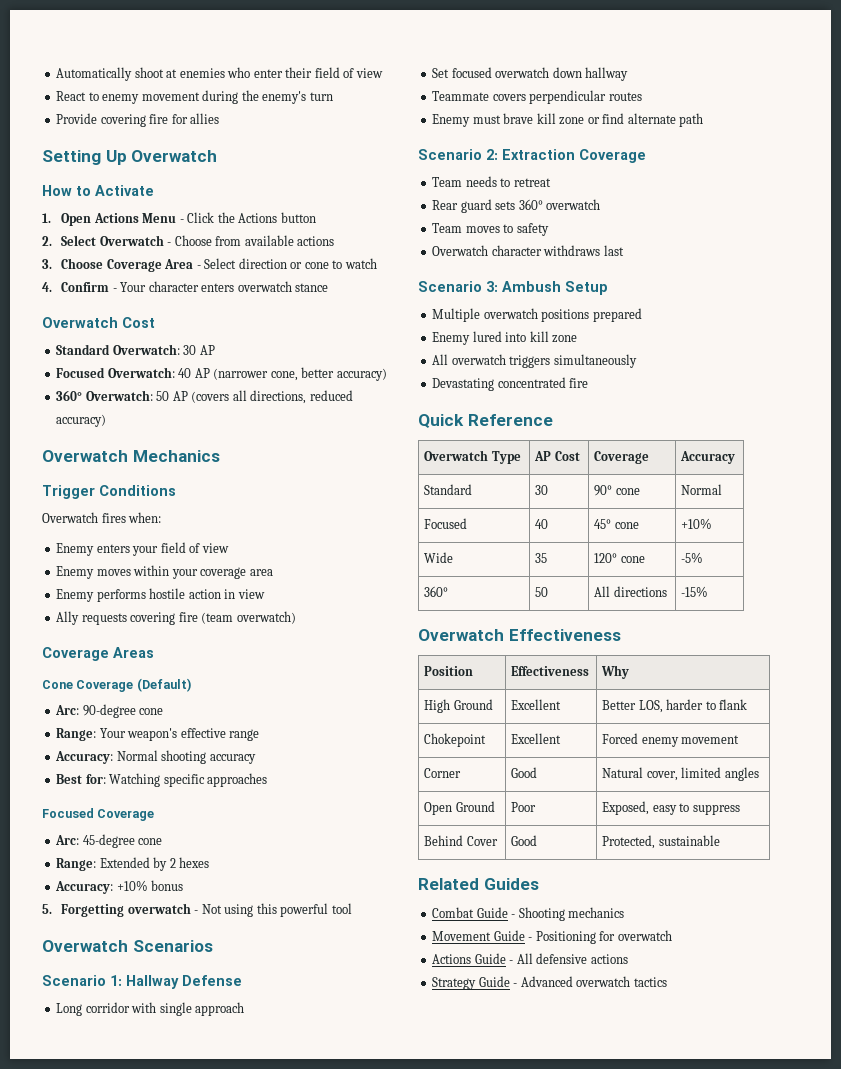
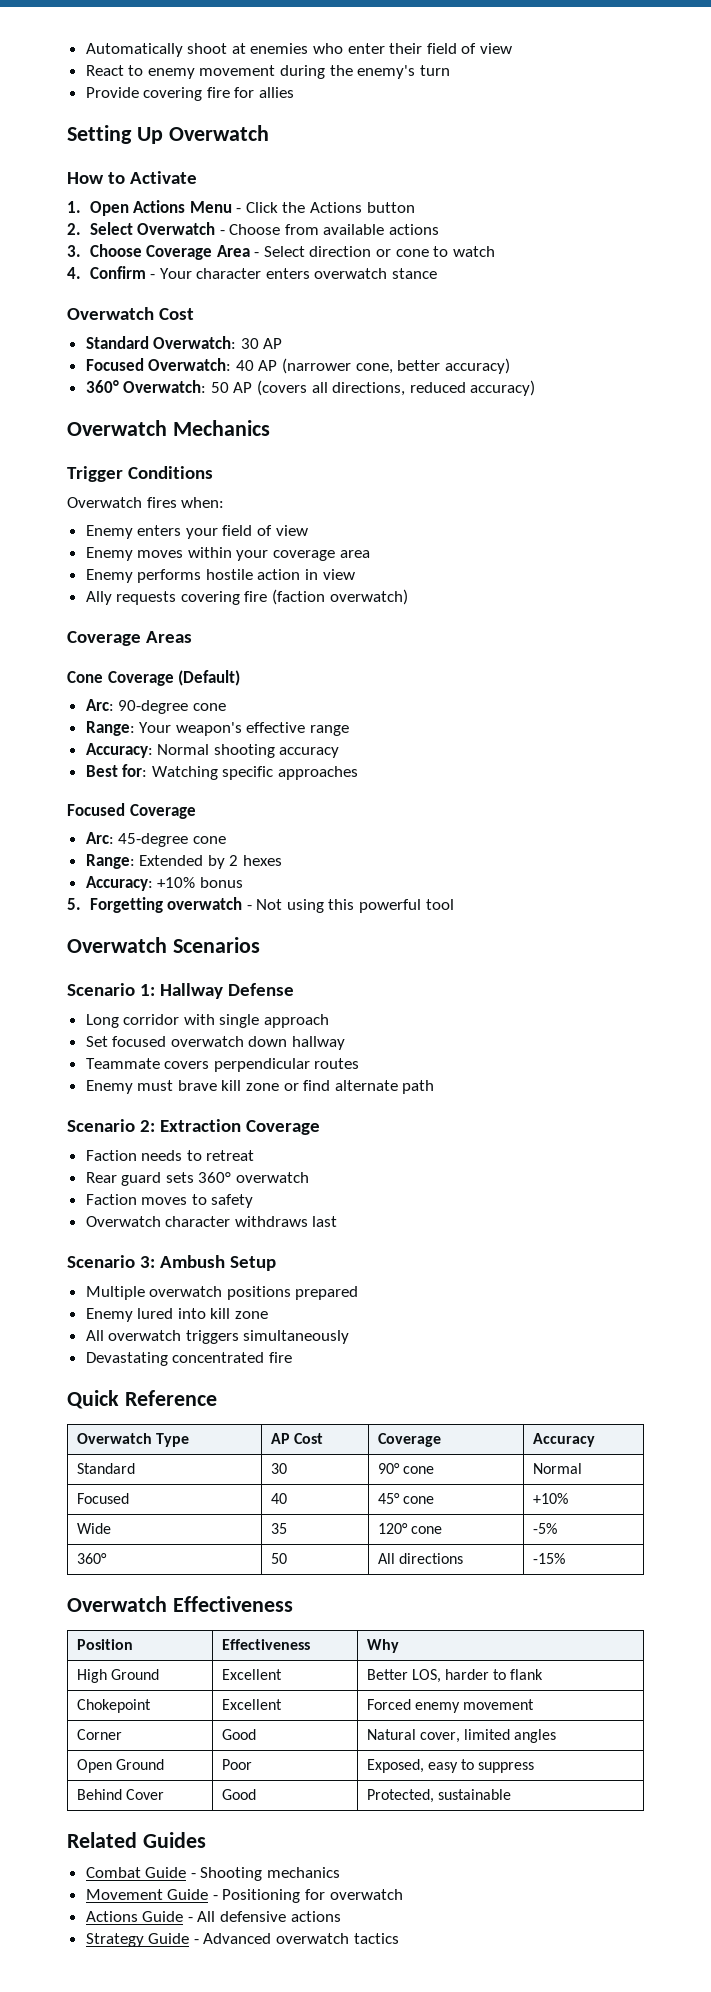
- Ally requests covering fire (team overwatch)
+ Ally requests covering fire (faction overwatch)
- Team needs to retreat
+ Faction needs to retreat
- Team moves to safety
+ Faction moves to safety

